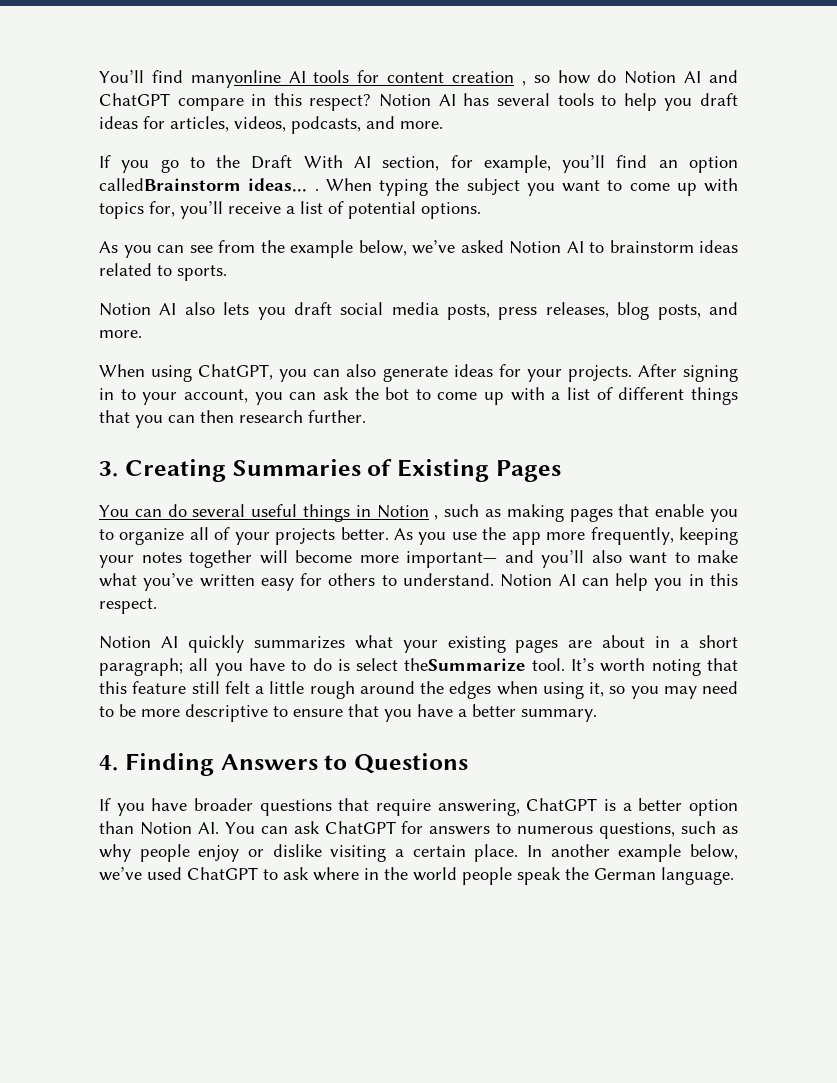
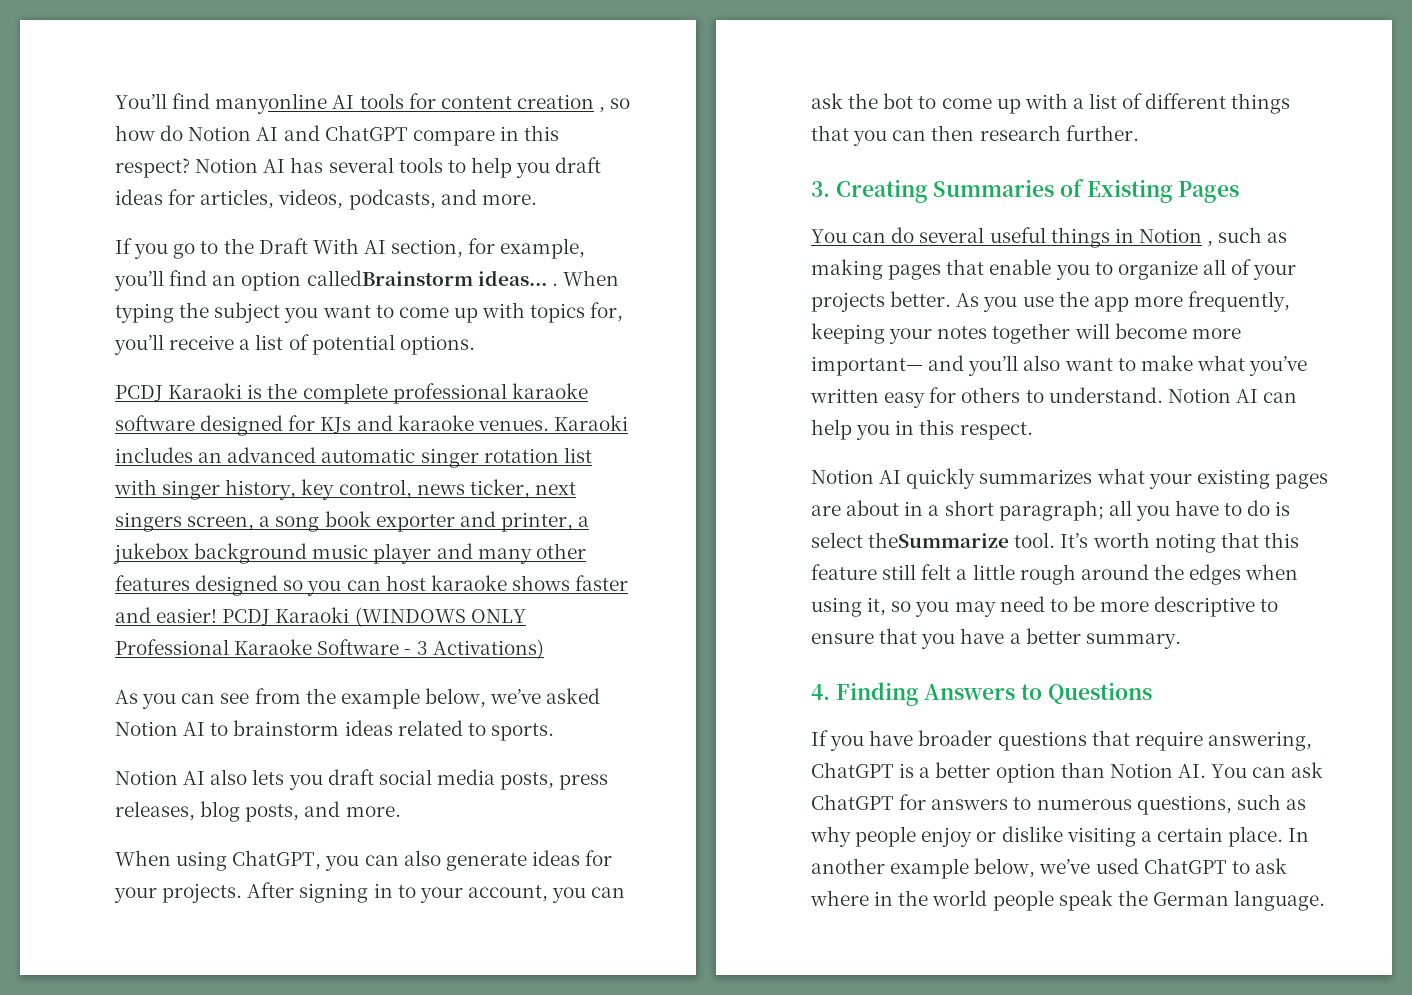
+ PCDJ Karaoki is the complete professional karaoke software designed for KJs and karaoke venues. Karaoki includes an advanced automatic singer rotation list with singer history, key control, news ticker, next singers screen, a song book exporter and printer, a jukebox background music player and many other features designed so you can host karaoke shows faster and easier! PCDJ Karaoki (WINDOWS ONLY Professional Karaoke Software - 3 Activations)

